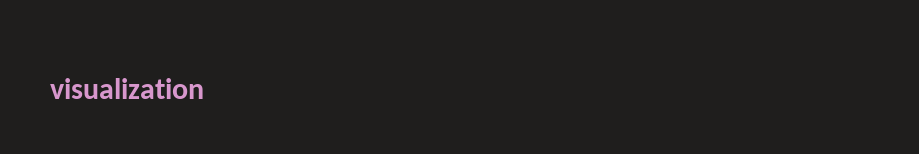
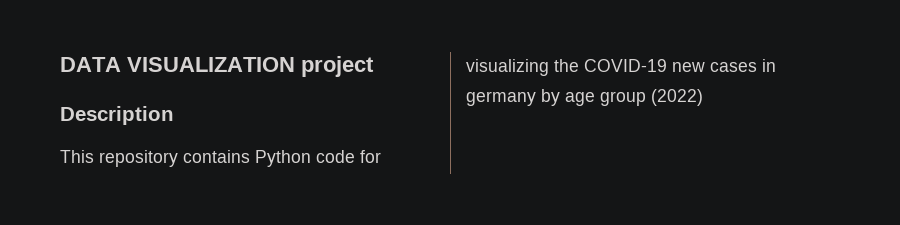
- visualization
+ DATA VISUALIZATION project
+ Description
+ This repository contains Python code for visualizing the COVID-19 new cases in germany by age group (2022)

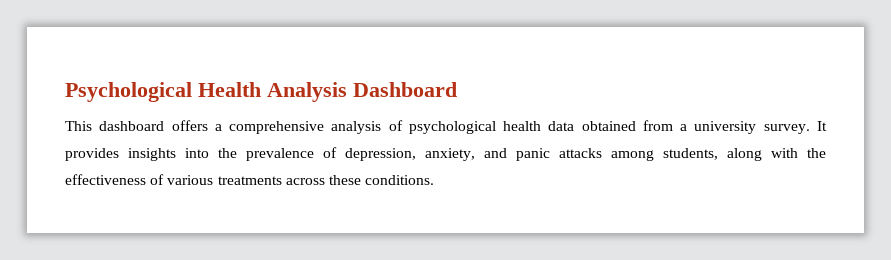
- DATA VISUALIZATION project
- Description
- This repository contains Python code for visualizing the COVID-19 new cases in germany by age group (2022)
+ Psychological Health Analysis Dashboard
+ This dashboard offers a comprehensive analysis of psychological health data obtained from a university survey. It provides insights into the prevalence of depression, anxiety, and panic attacks among students, along with the effectiveness of various treatments across these conditions.

